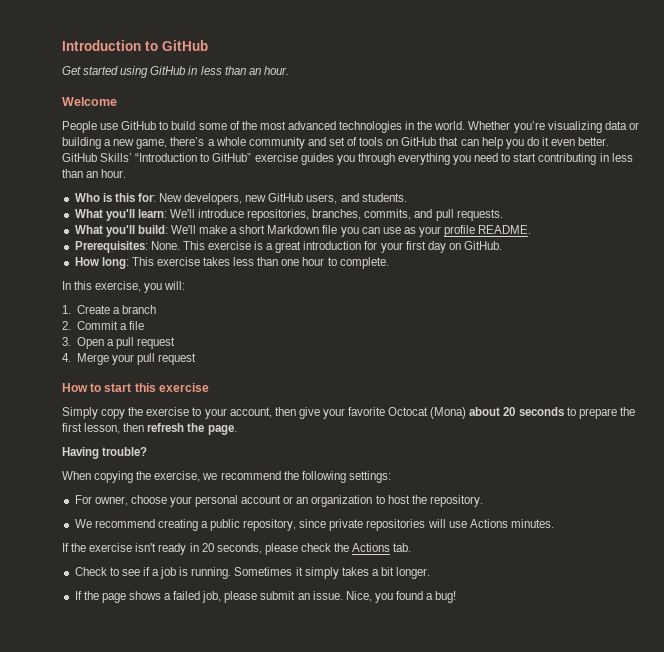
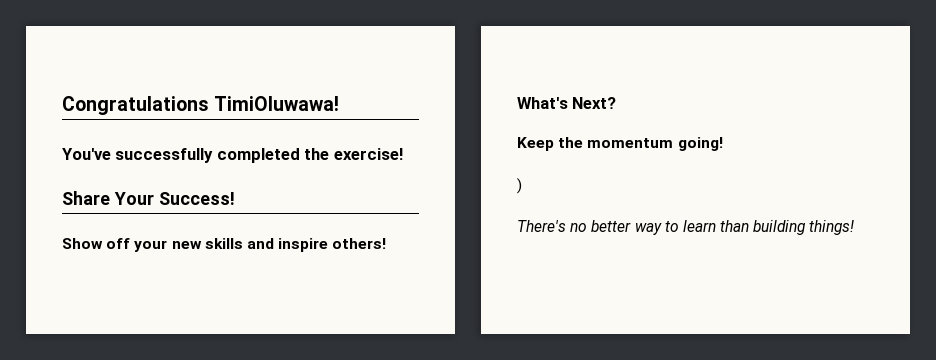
- Introduction to GitHub
- Get started using GitHub in less than an hour.
- Welcome
- People use GitHub to build some of the most advanced technologies in the world. Whether you’re visualizing data or building a new game, there’s a whole community and set of tools on GitHub that can help you do it even better. GitHub Skills’ “Introduction to GitHub” exercise guides you through everything you need to start contributing in less than an hour.
- Who is this for: New developers, new GitHub users, and students.
- What you'll learn: We'll introduce repositories, branches, commits, and pull requests.
- What you'll build: We'll make a short Markdown file you can use as your profile README.
- Prerequisites: None. This exercise is a great introduction for your first day on GitHub.
- How long: This exercise takes less than one hour to complete.
- In this exercise, you will:
- 1. Create a branch
- 2. Commit a file
- 3. Open a pull request
- 4. Merge your pull request
- How to start this exercise
- Simply copy the exercise to your account, then give your favorite Octocat (Mona) about 20 seconds to prepare the first lesson, then refresh the page.
- Having trouble?
- When copying the exercise, we recommend the following settings:
- For owner, choose your personal account or an organization to host the repository.
- We recommend creating a public repository, since private repositories will use Actions minutes.
- If the exercise isn't ready in 20 seconds, please check the Actions tab.
- Check to see if a job is running. Sometimes it simply takes a bit longer.
- If the page shows a failed job, please submit an issue. Nice, you found a bug!
+ Congratulations TimiOluwawa!
+ You've successfully completed the exercise!
+ Share Your Success!
+ Show off your new skills and inspire others!
+ What's Next?
+ Keep the momentum going!
+ )
+ There's no better way to learn than building things!

